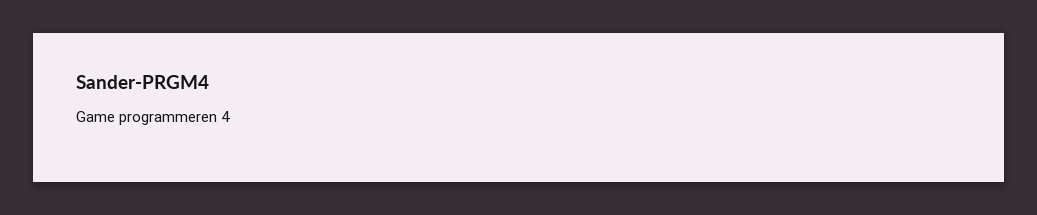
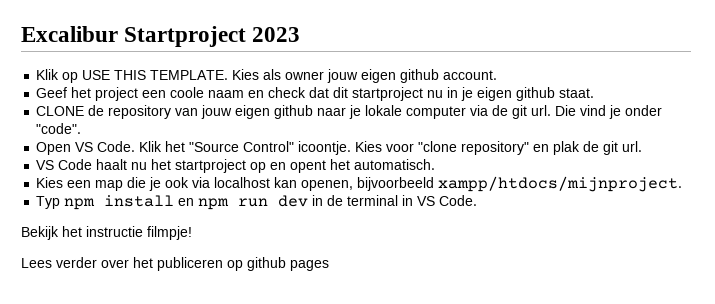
- Sander-PRGM4
- Game programmeren 4
+ Excalibur Startproject 2023
+ Klik op USE THIS TEMPLATE. Kies als owner jouw eigen github account.
+ Geef het project een coole naam en check dat dit startproject nu in je eigen github staat.
+ CLONE de repository van jouw eigen github naar je lokale computer via de git url. Die vind je onder "code".
+ Open VS Code. Klik het "Source Control" icoontje. Kies voor "clone repository" en plak de git url.
+ VS Code haalt nu het startproject op en opent het automatisch.
+ Kies een map die je ook via localhost kan openen, bijvoorbeeld xampp/htdocs/mijnproject.
+ Typ npm install en npm run dev in de terminal in VS Code.
+ Bekijk het instructie filmpje!
+ Lees verder over het publiceren op github pages

